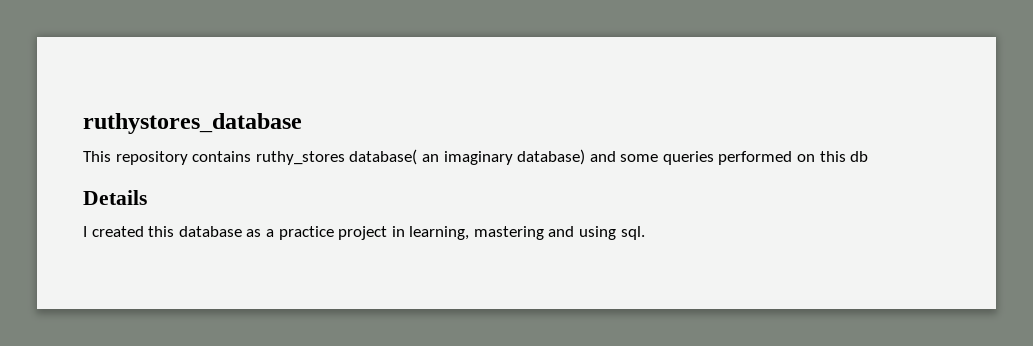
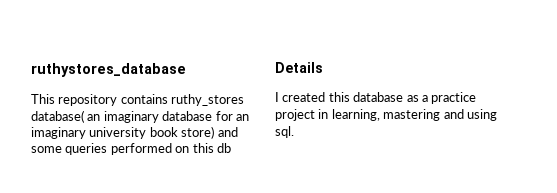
- This repository contains ruthy_stores database( an imaginary database) and some queries performed on this db
+ This repository contains ruthy_stores database( an imaginary database for an imaginary university book store) and some queries performed on this db

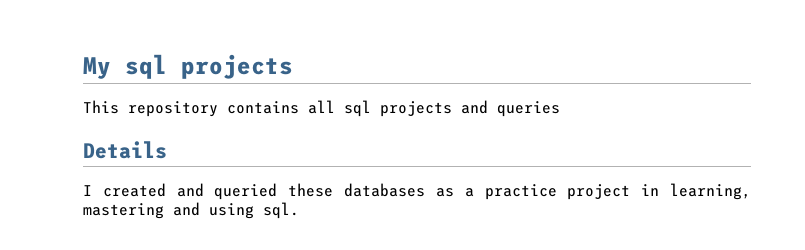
- ruthystores_database
+ My sql projects
- This repository contains ruthy_stores database( an imaginary database for an imaginary university book store) and some queries performed on this db
+ This repository contains all sql projects and queries
- I created this database as a practice project in learning, mastering and using sql.
+ I created and queried these databases as a practice project in learning, mastering and using sql.

